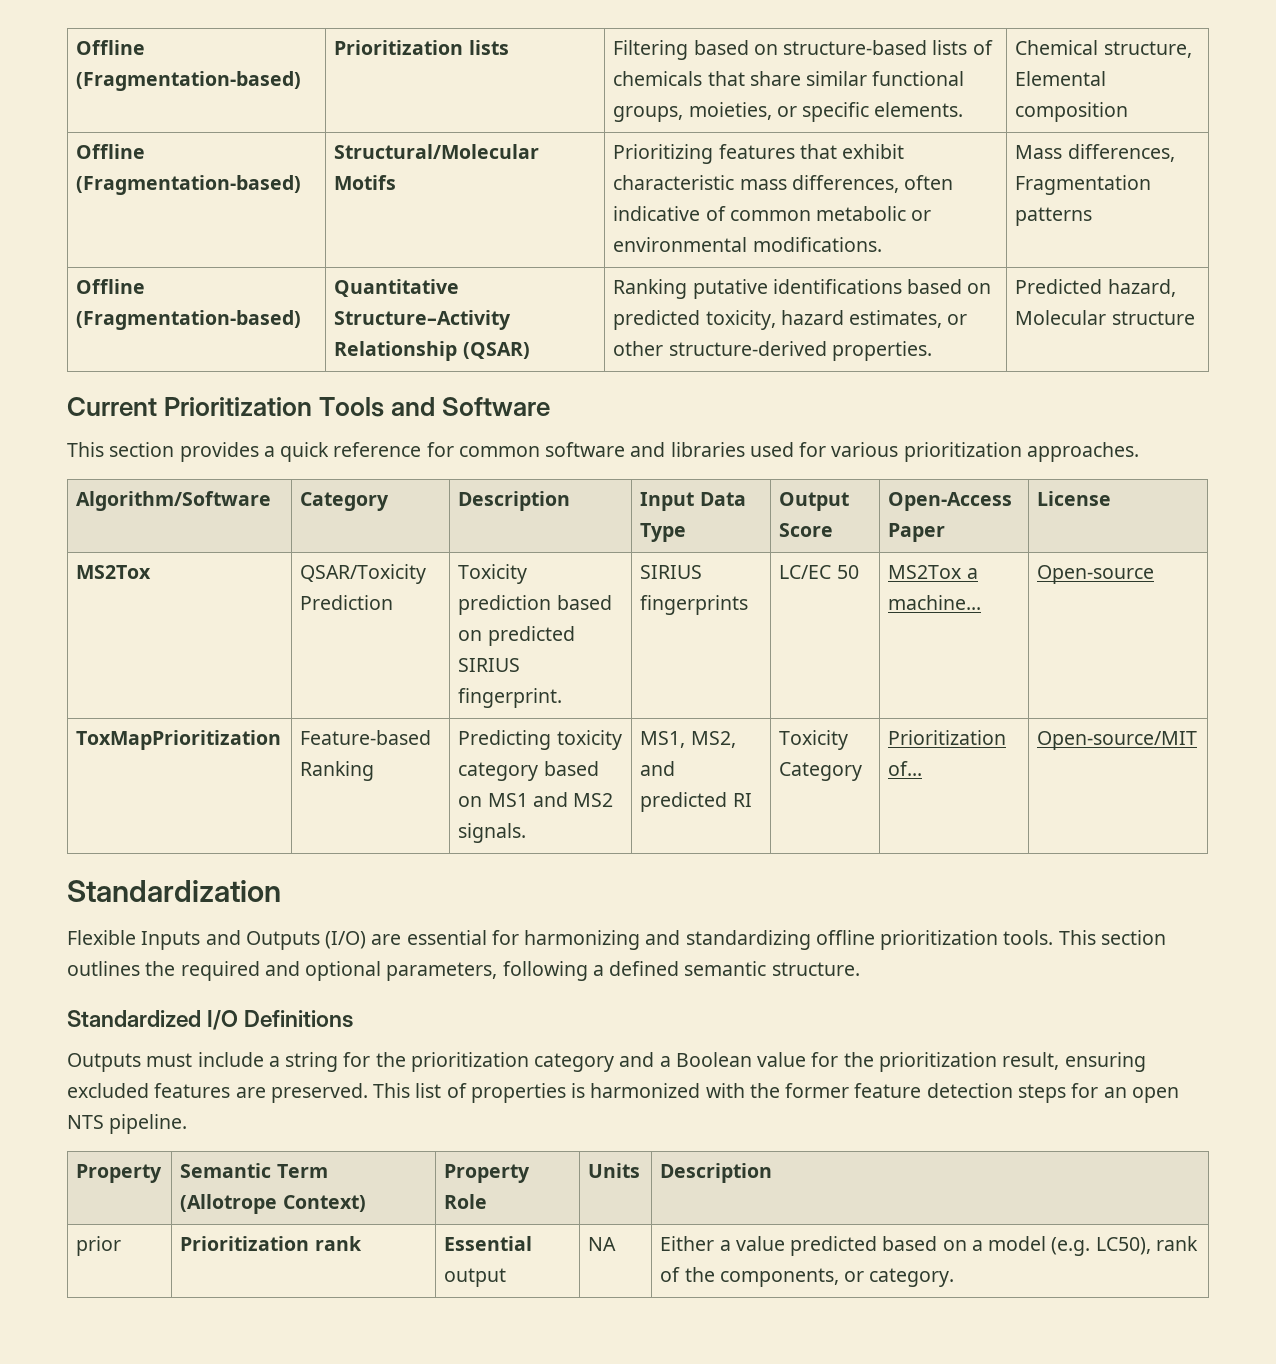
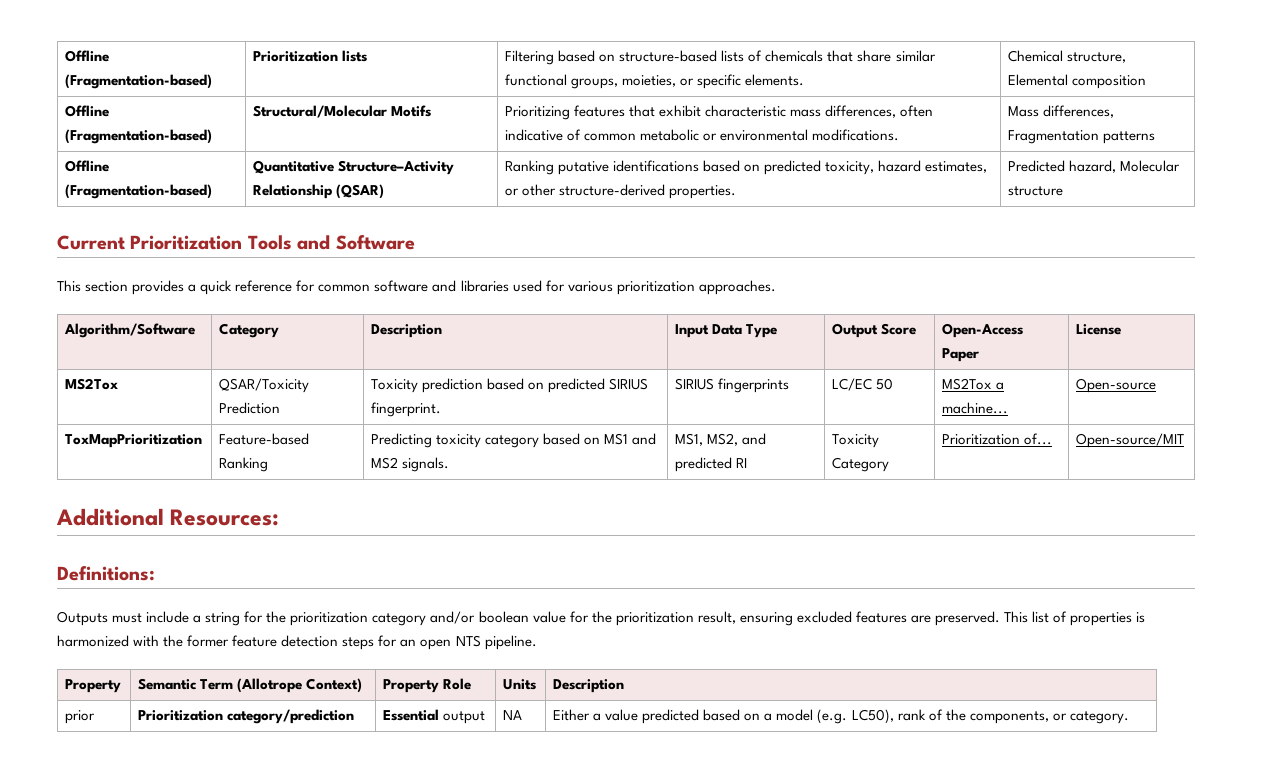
- Standardization
- Flexible Inputs and Outputs (I/O) are essential for harmonizing and standardizing offline prioritization tools. This section outlines the required and optional parameters, following a defined semantic structure.
- Standardized I/O Definitions
+ Additional Resources:
+ Definitions:
- Outputs must include a string for the prioritization category and a Boolean value for the prioritization result, ensuring excluded features are preserved.
+ Outputs must include a string for the prioritization category and/or boolean value for the prioritization result, ensuring excluded features are preserved.
- prior | Prioritization rank | Essential output | NA | Either a value predicted based on a model (e.g. LC50), rank of the components, or category.
+ prior | Prioritization category/prediction | Essential output | NA | Either a value predicted based on a model (e.g. LC50), rank of the components, or category.

